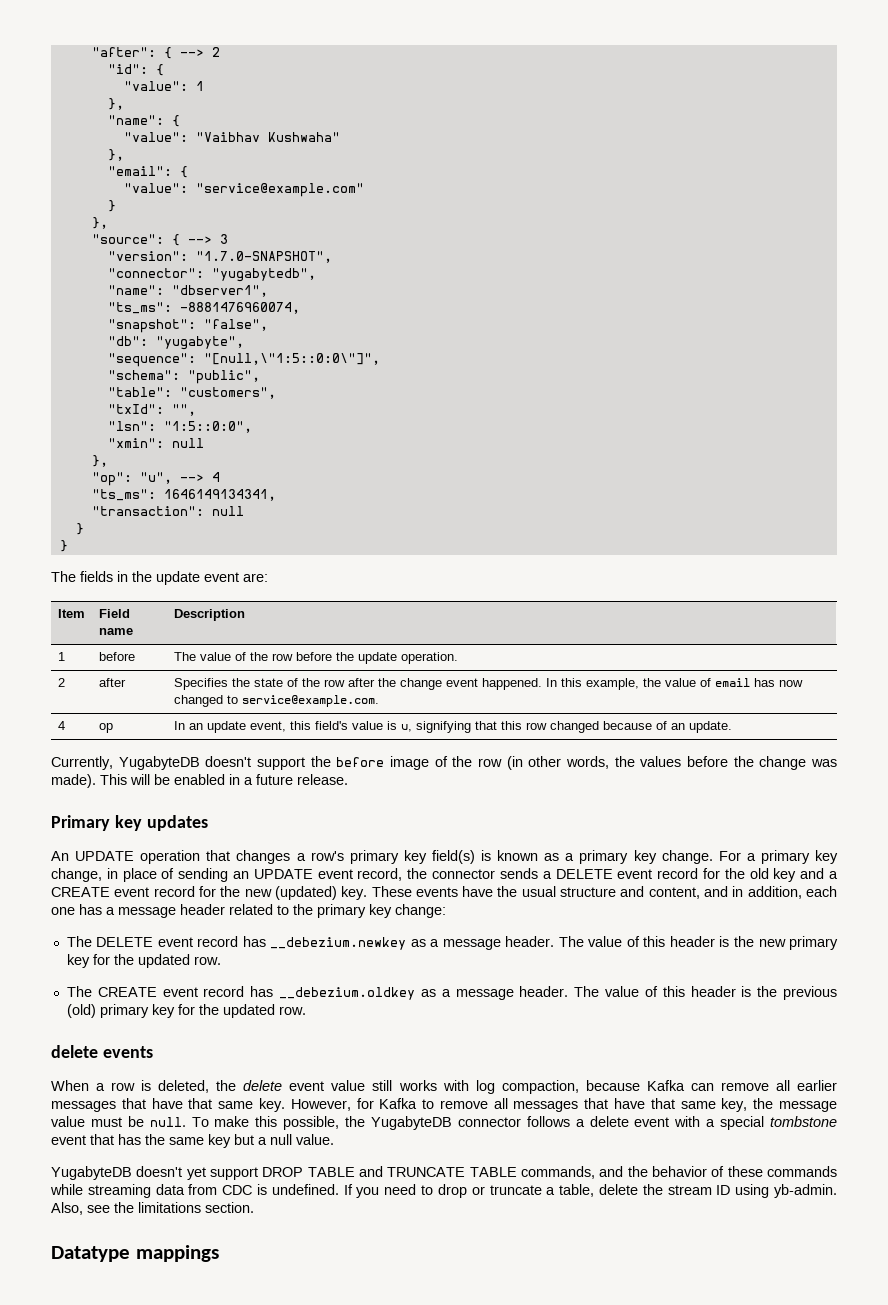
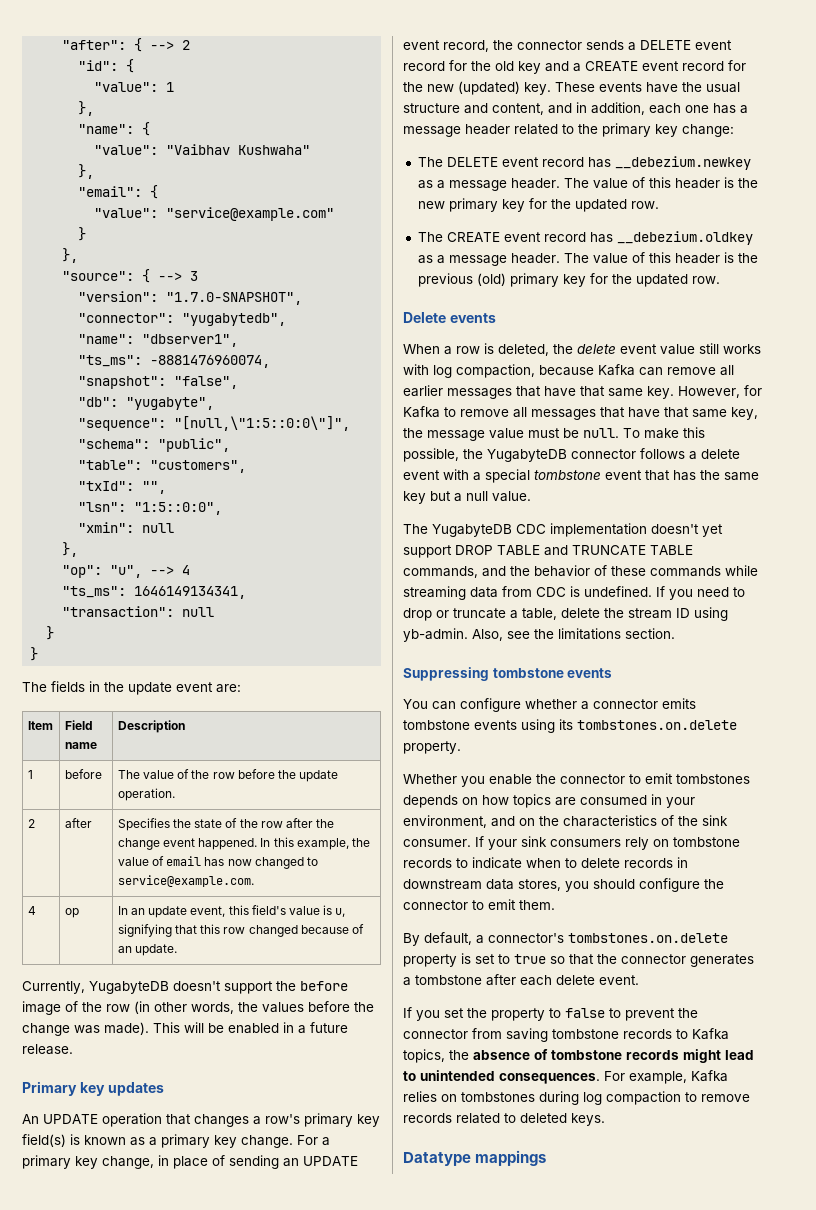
- delete events
+ Delete events
- YugabyteDB doesn't yet support DROP TABLE and TRUNCATE TABLE commands, and the behavior of these commands while streaming data from CDC is undefined.
+ The YugabyteDB CDC implementation doesn't yet support DROP TABLE and TRUNCATE TABLE commands, and the behavior of these commands while streaming data from CDC is undefined.
+ Suppressing tombstone events
+ You can configure whether a connector emits tombstone events using its tombstones.on.delete property.
+ Whether you enable the connector to emit tombstones depends on how topics are consumed in your environment, and on the characteristics of the sink consumer. If your sink consumers rely on tombstone records to indicate when to delete records in downstream data stores, you should configure the connector to emit them.
+ By default, a connector's tombstones.on.delete property is set to true so that the connector generates a tombstone after each delete event.
+ If you set the property to false to prevent the connector from saving tombstone records to Kafka topics, the absence of tombstone records might lead to unintended consequences. For example, Kafka relies on tombstones during log compaction to remove records related to deleted keys.

